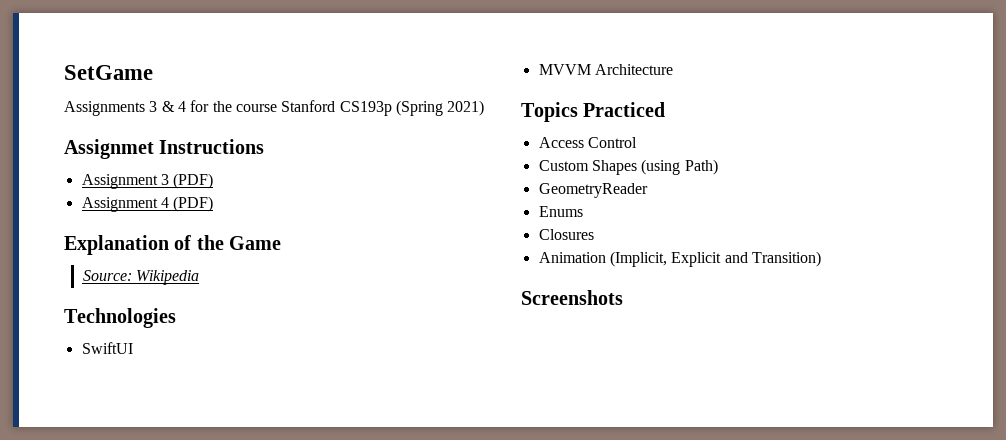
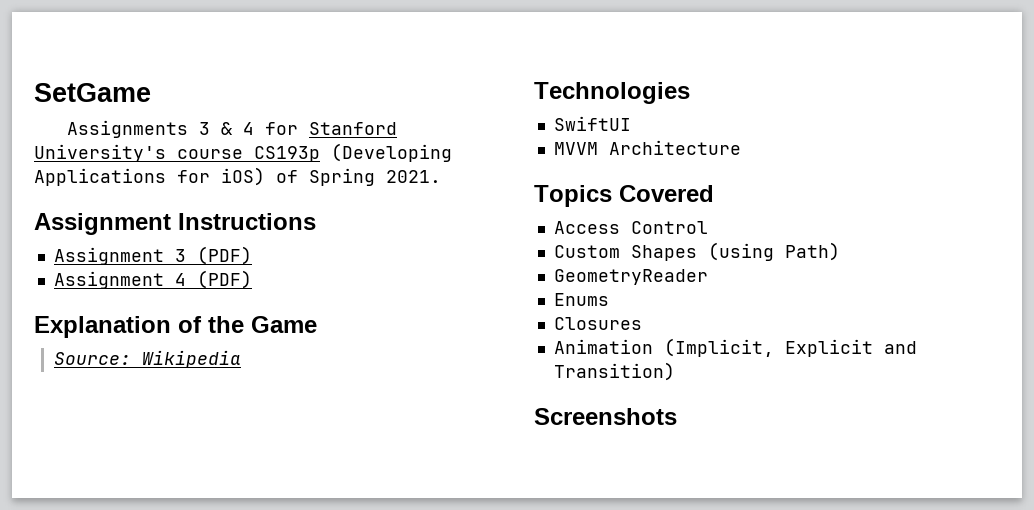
- Assignments 3 & 4 for the course Stanford CS193p (Spring 2021)
- Assignmet Instructions
+ Assignments 3 & 4 for Stanford University's course CS193p (Developing Applications for iOS) of Spring 2021.
+ Assignment Instructions
- Topics Practiced
+ Topics Covered

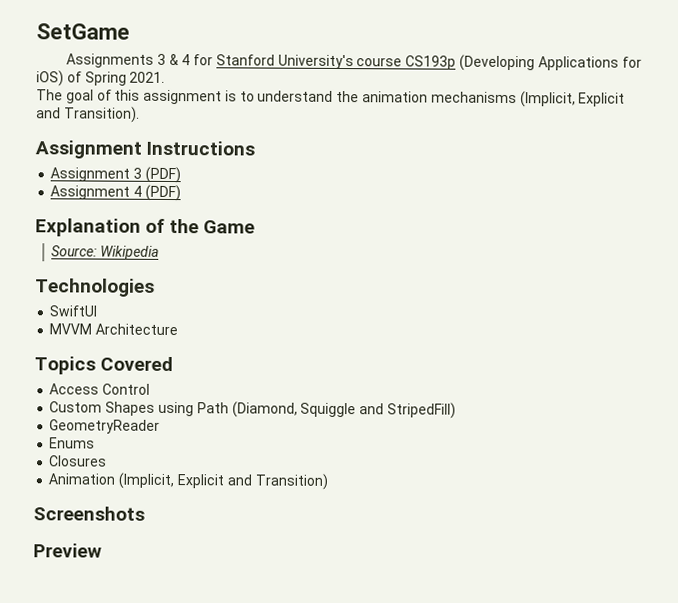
+ The goal of this assignment is to understand the animation mechanisms (Implicit, Explicit and Transition).
- Custom Shapes (using Path)
+ Custom Shapes using Path (Diamond, Squiggle and StripedFill)
+ Preview

